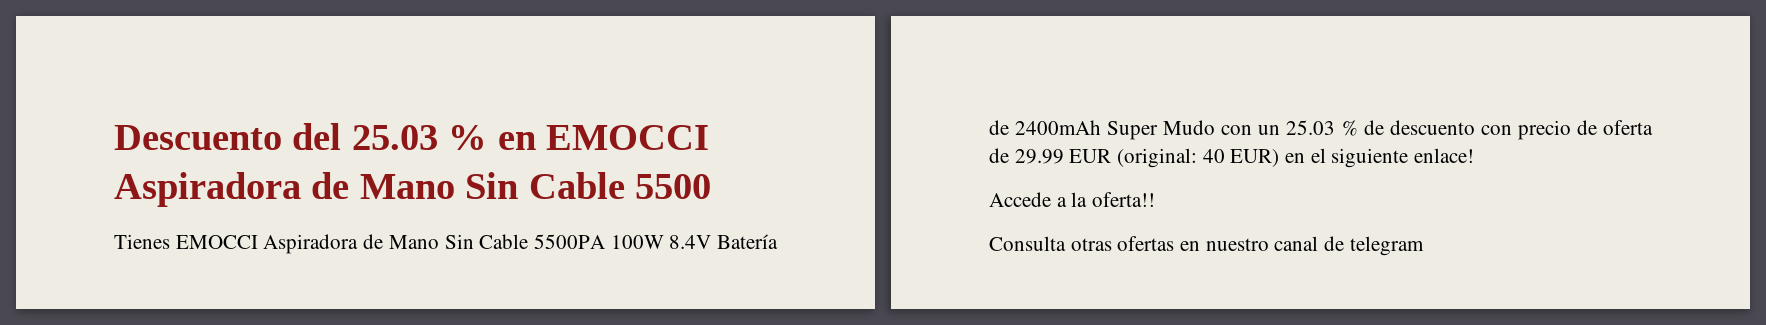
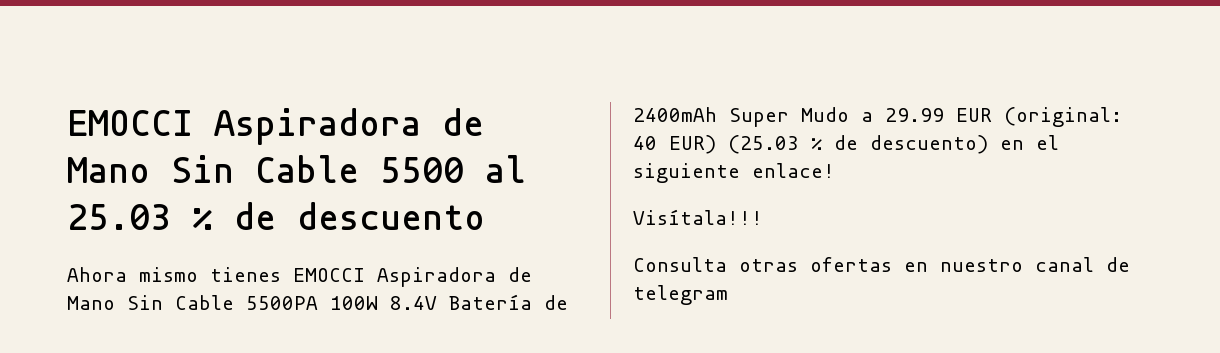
- Descuento del 25.03 % en EMOCCI Aspiradora de Mano Sin Cable 5500
- Tienes EMOCCI Aspiradora de Mano Sin Cable 5500PA 100W 8.4V Batería de 2400mAh Super Mudo con un 25.03 % de descuento con precio de oferta de 29.99 EUR (original: 40 EUR) en el siguiente enlace!
+ EMOCCI Aspiradora de Mano Sin Cable 5500 al 25.03 % de descuento
+ Ahora mismo tienes EMOCCI Aspiradora de Mano Sin Cable 5500PA 100W 8.4V Batería de 2400mAh Super Mudo a 29.99 EUR (original: 40 EUR) (25.03 % de descuento) en el siguiente enlace!
- Accede a la oferta!!
+ Visítala!!!

